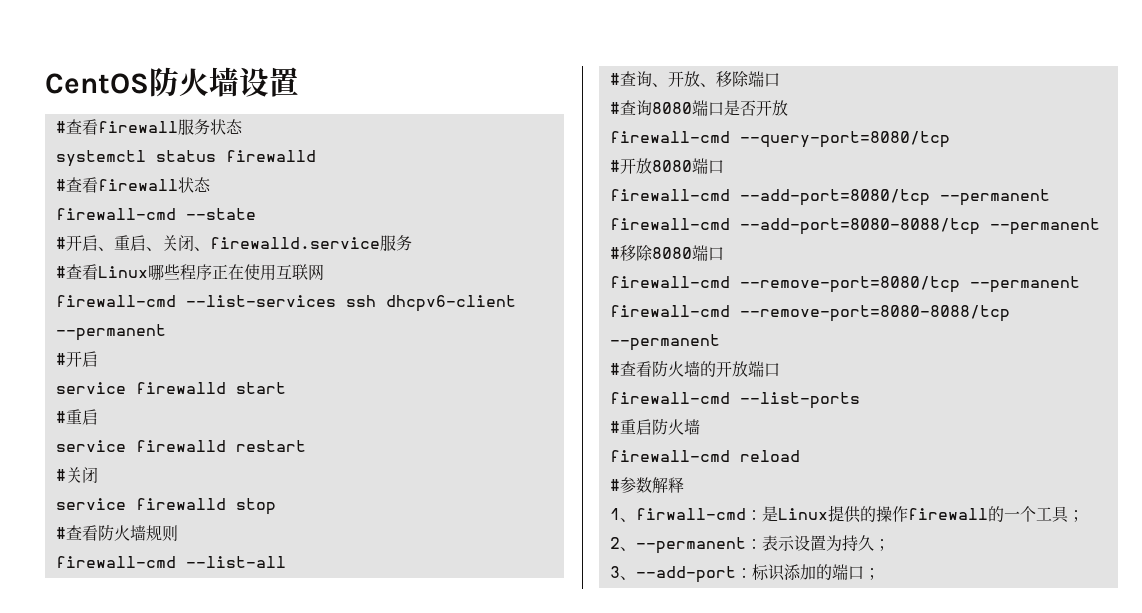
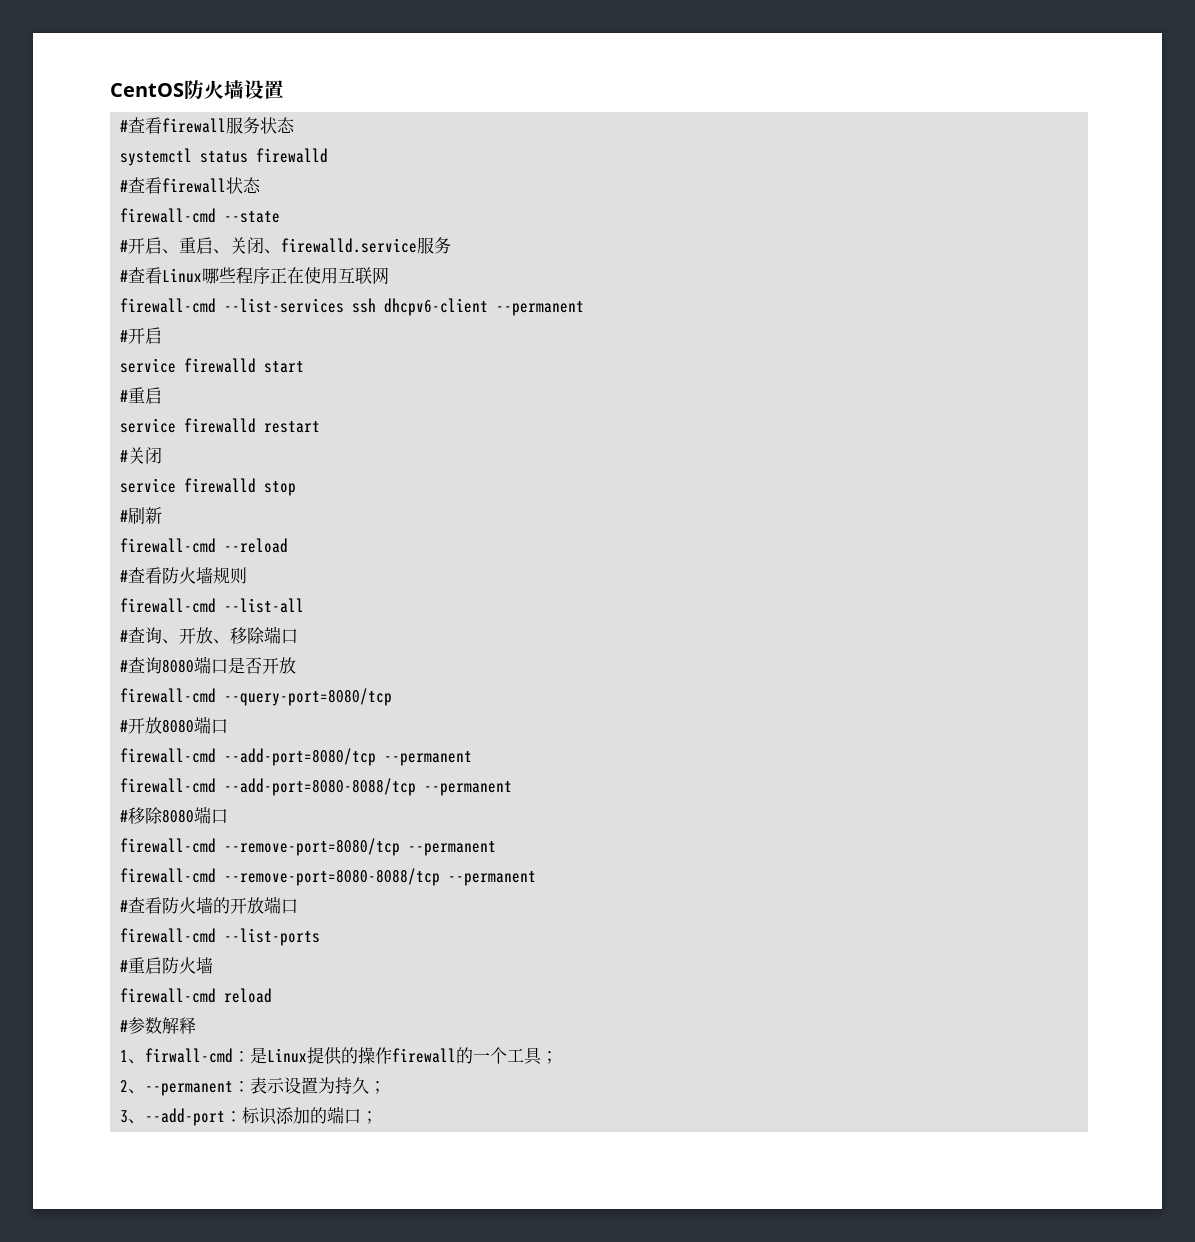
+ #刷新
+ firewall-cmd --reload

